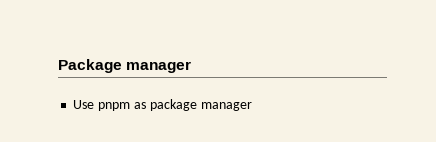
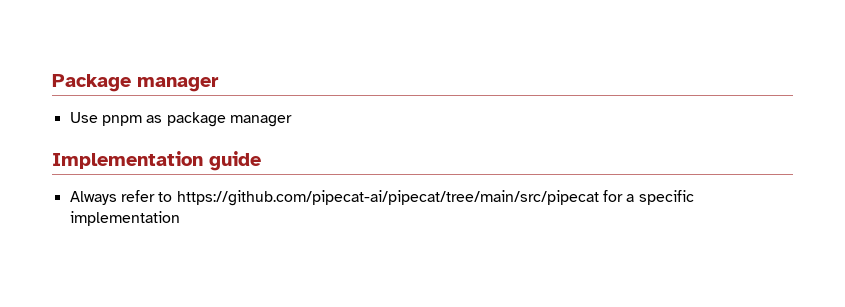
+ Implementation guide
+ Always refer to https://github.com/pipecat-ai/pipecat/tree/main/src/pipecat for a specific implementation

